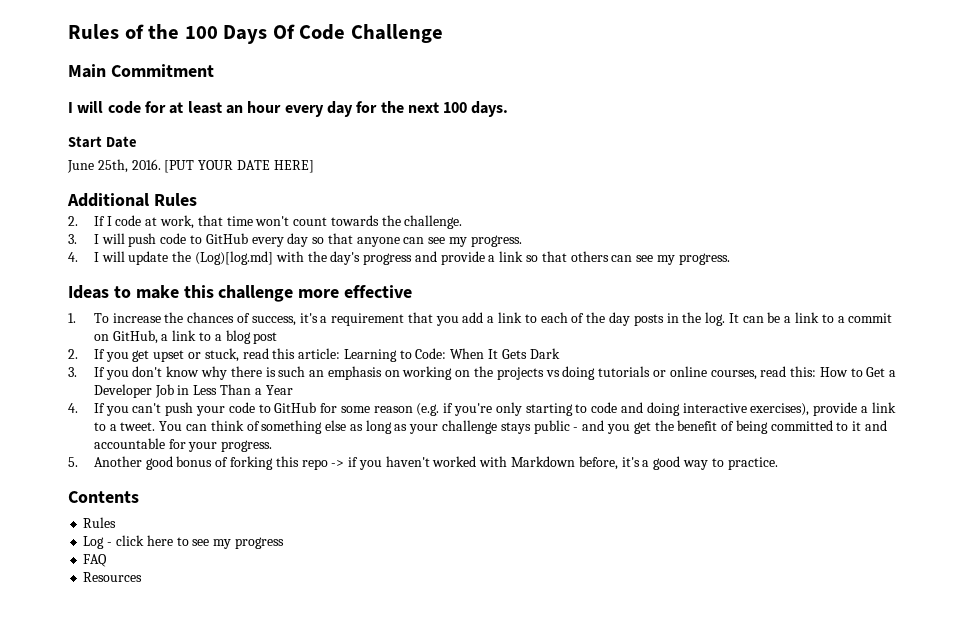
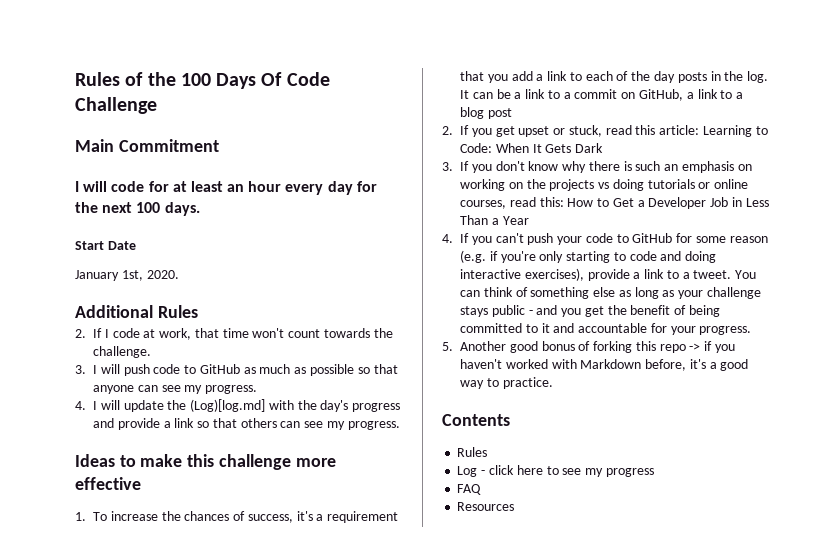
- June 25th, 2016. [PUT YOUR DATE HERE]
+ January 1st, 2020.
- 3. I will push code to GitHub every day so that anyone can see my progress.
+ 3. I will push code to GitHub as much as possible so that anyone can see my progress.

